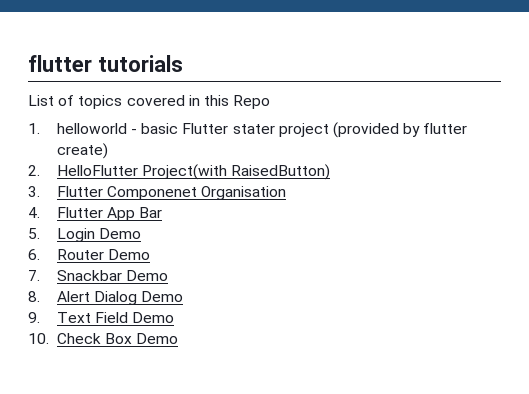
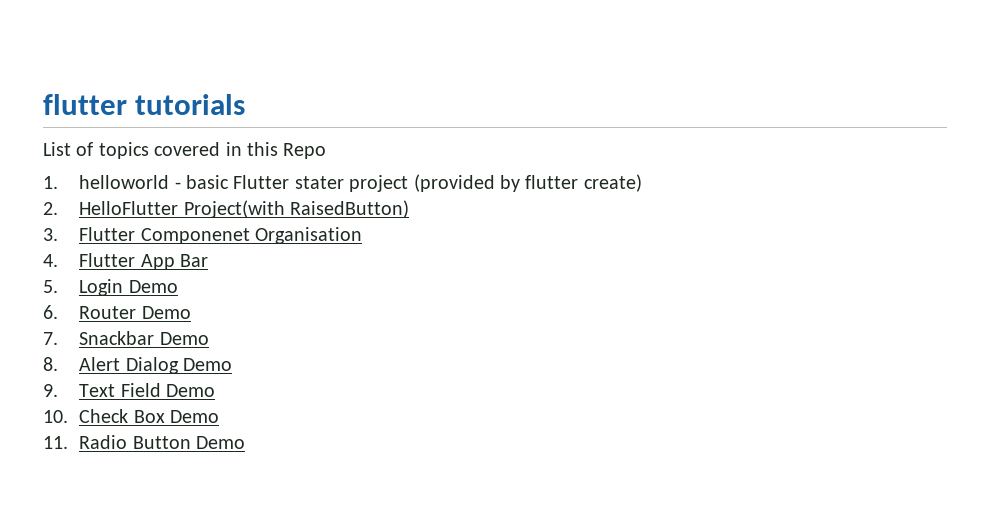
+ 11. Radio Button Demo

